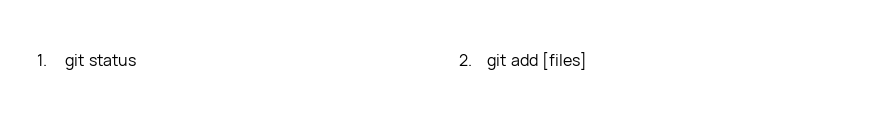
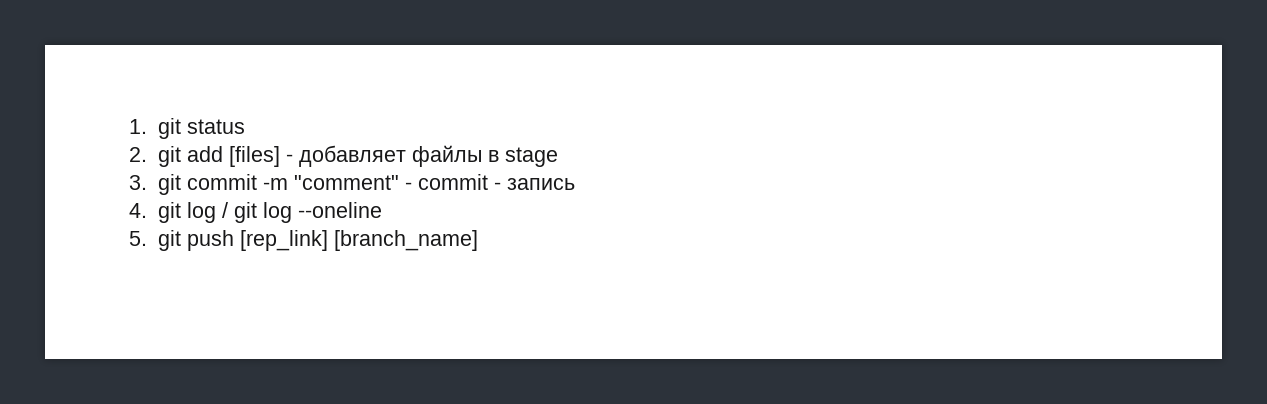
- 2. git add [files]
+ 2. git add [files] - добавляет файлы в stage
+ 3. git commit -m "comment" - commit - запись
+ 4. git log / git log --oneline
+ 5. git push [rep_link] [branch_name]

